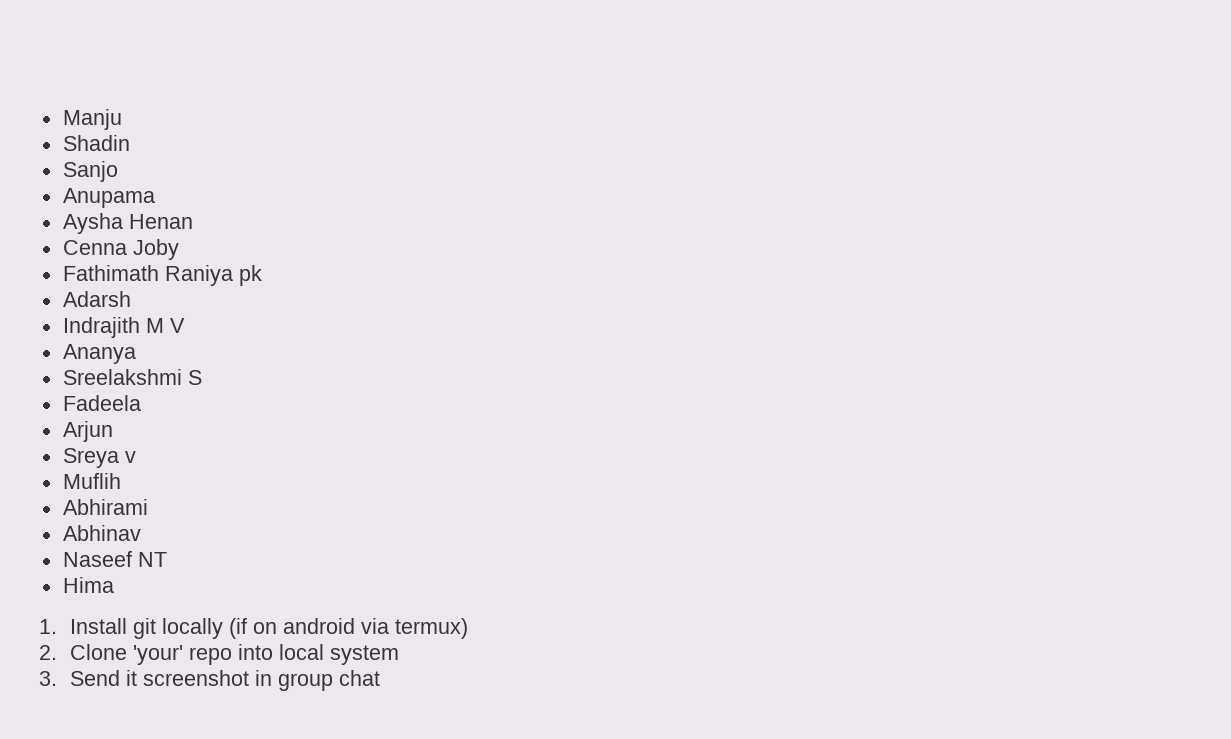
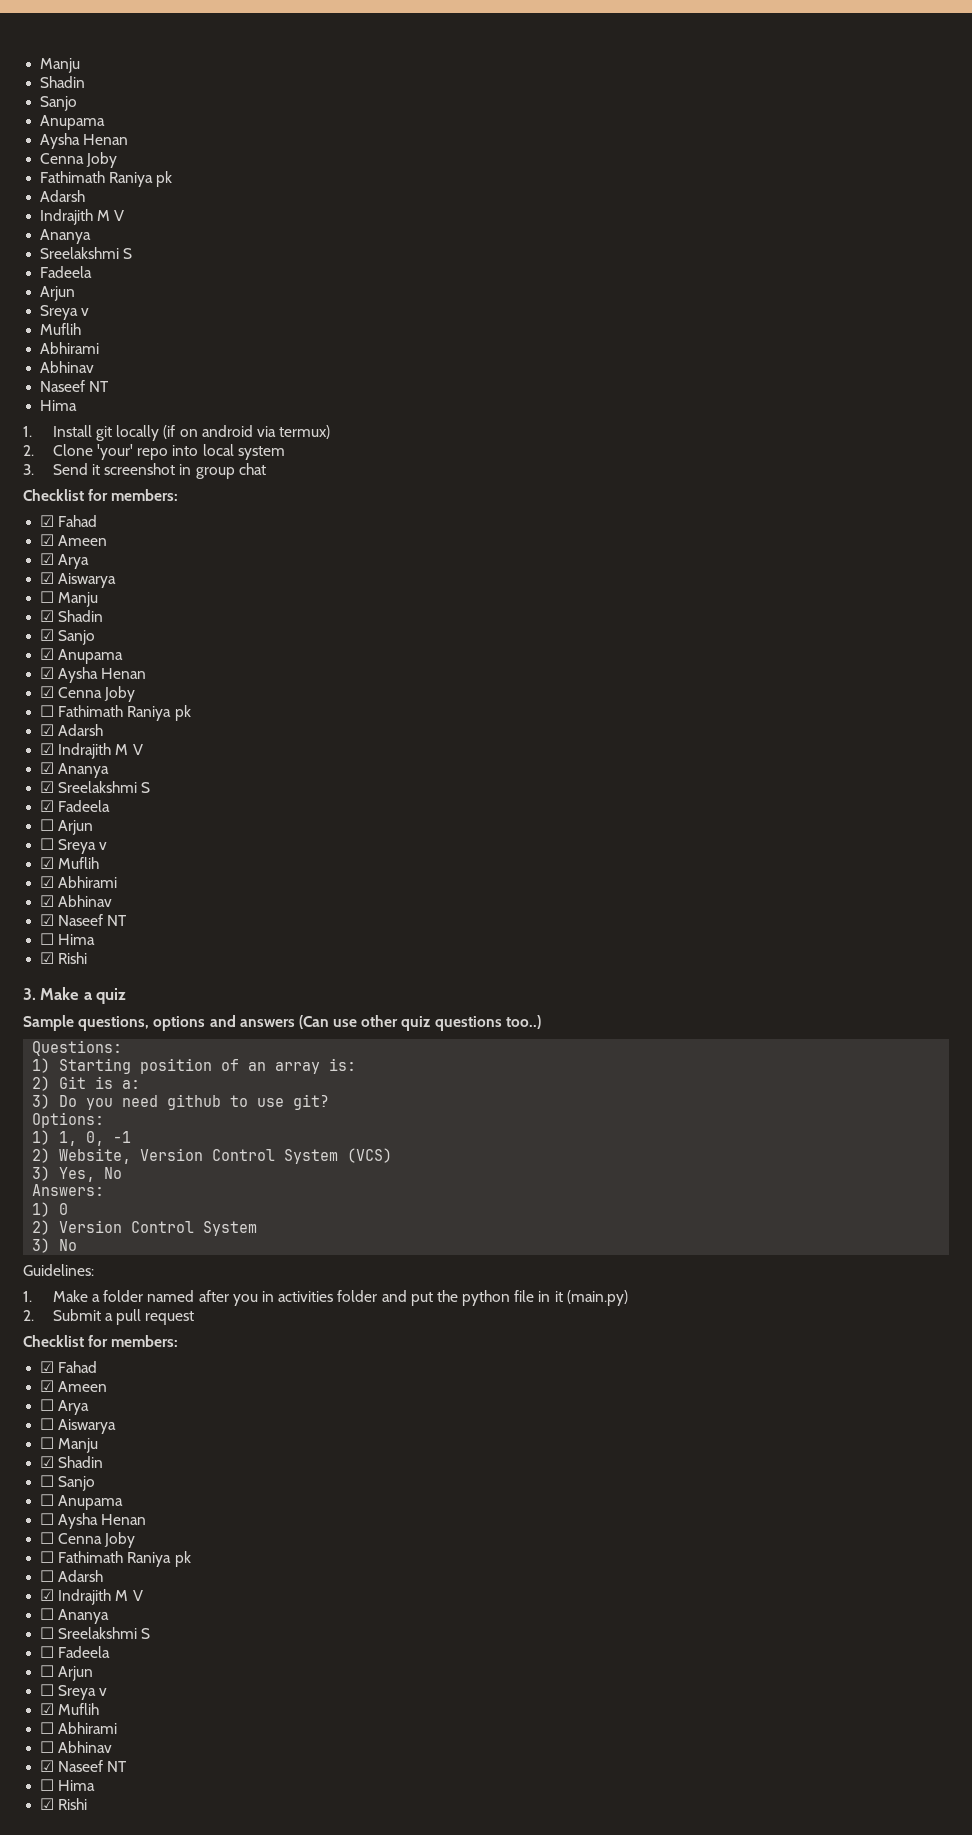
  3. Send it screenshot in group chat
+ Checklist for members:
+ ☑ Fahad
+ ☑ Ameen
+ ☑ Arya
+ ☑ Aiswarya
+ ☐ Manju
+ ☑ Shadin
+ ☑ Sanjo
+ ☑ Anupama
+ ☑ Aysha Henan
+ ☑ Cenna Joby
+ ☐ Fathimath Raniya pk
+ ☑ Adarsh
+ ☑ Indrajith M V
+ ☑ Ananya
+ ☑ Sreelakshmi S
+ ☑ Fadeela
+ ☐ Arjun
+ ☐ Sreya v
+ ☑ Muflih
+ ☑ Abhirami
+ ☑ Abhinav
+ ☑ Naseef NT
+ ☐ Hima
+ ☑ Rishi
+ 3. Make a quiz
+ Sample questions, options and answers (Can use other quiz questions too..)
+ Questions:
+ 1) Starting position of an array is:
+ 2) Git is a:
+ 3) Do you need github to use git?
+ Options:
+ 1) 1, 0, -1
+ 2) Website, Version Control System (VCS)
+ 3) Yes, No
+ Answers:
+ 1) 0
+ 2) Version Control System
+ 3) No
+ Guidelines:
+ 1. Make a folder named after you in activities folder and put the python file in it (main.py)
+ 2. Submit a pull request
+ Checklist for members:
+ ☑ Fahad
+ ☑ Ameen
+ ☐ Arya
+ ☐ Aiswarya
+ ☐ Manju
+ ☑ Shadin
+ ☐ Sanjo
+ ☐ Anupama
+ ☐ Aysha Henan
+ ☐ Cenna Joby
+ ☐ Fathimath Raniya pk
+ ☐ Adarsh
+ ☑ Indrajith M V
+ ☐ Ananya
+ ☐ Sreelakshmi S
+ ☐ Fadeela
+ ☐ Arjun
+ ☐ Sreya v
+ ☑ Muflih
+ ☐ Abhirami
+ ☐ Abhinav
+ ☑ Naseef NT
+ ☐ Hima
+ ☑ Rishi

